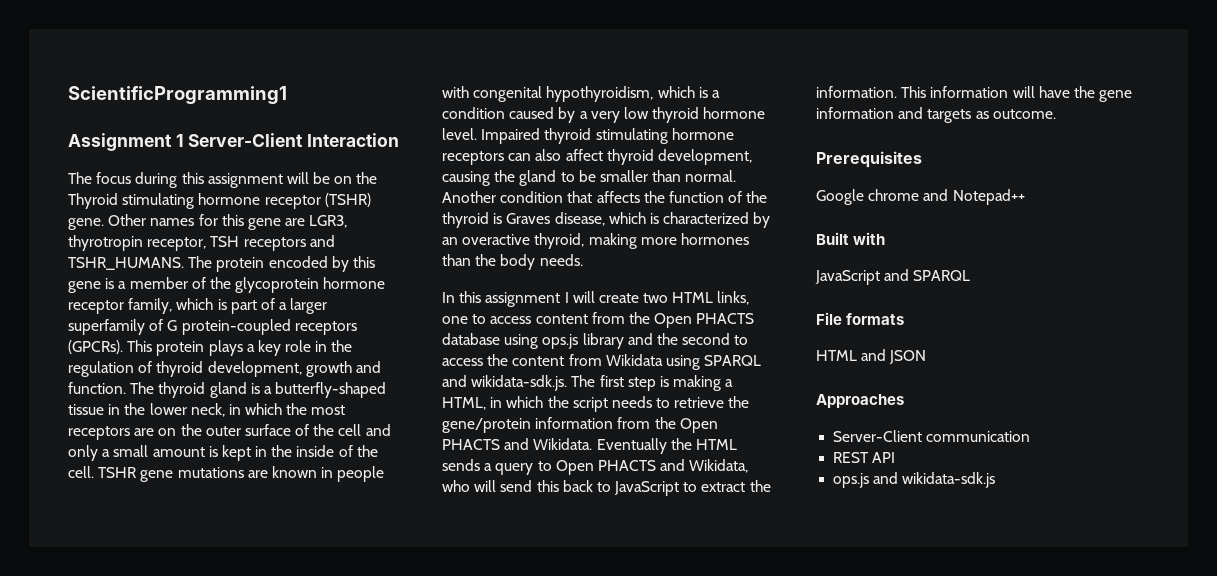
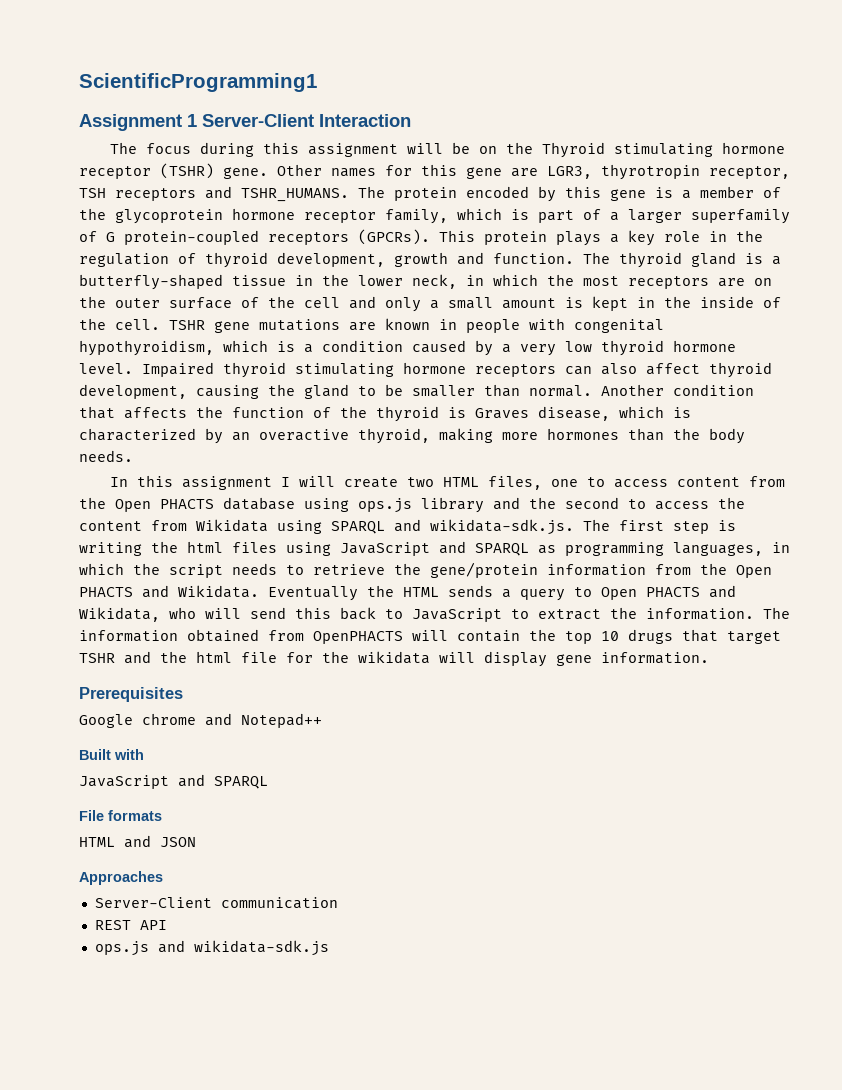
- In this assignment I will create two HTML links, one to access content from the Open PHACTS database using ops.js library and the second to access the content from Wikidata using SPARQL and wikidata-sdk.js. The first step is making a HTML, in which the script needs to retrieve the gene/protein information from the Open PHACTS and Wikidata.
+ In this assignment I will create two HTML files, one to access content from the Open PHACTS database using ops.js library and the second to access the content from Wikidata using SPARQL and wikidata-sdk.js. The first step is writing the html files using JavaScript and SPARQL as programming languages, in which the script needs to retrieve the gene/protein information from the Open PHACTS and Wikidata.
- This information will have the gene information and targets as outcome.
+ The information obtained from OpenPHACTS will contain the top 10 drugs that target TSHR and the html file for the wikidata will display gene information.

